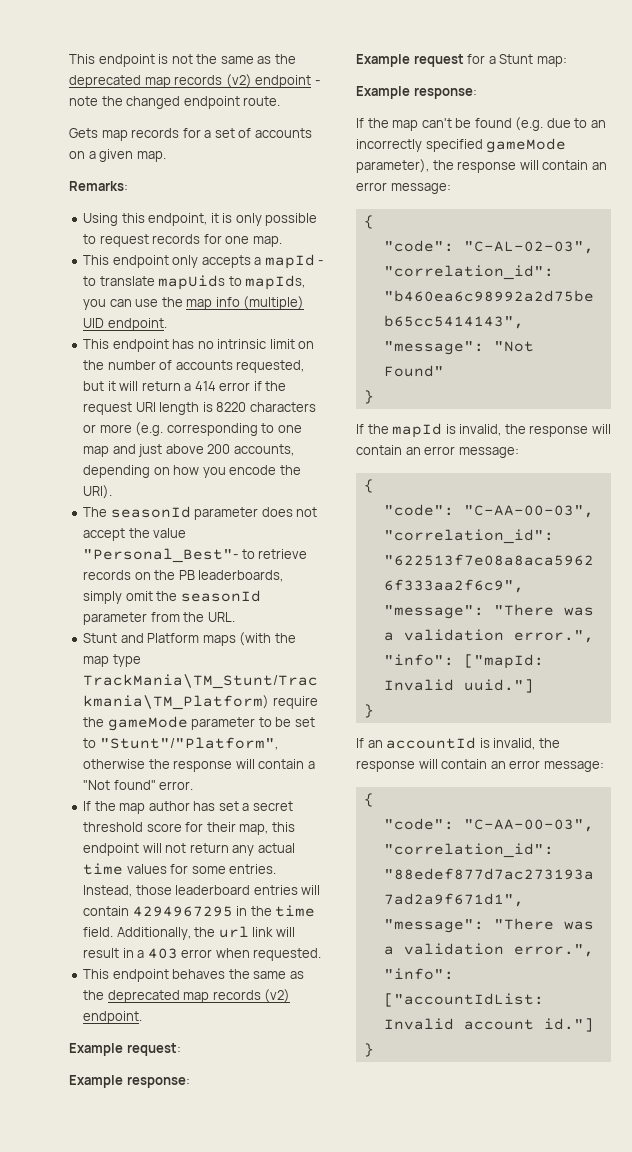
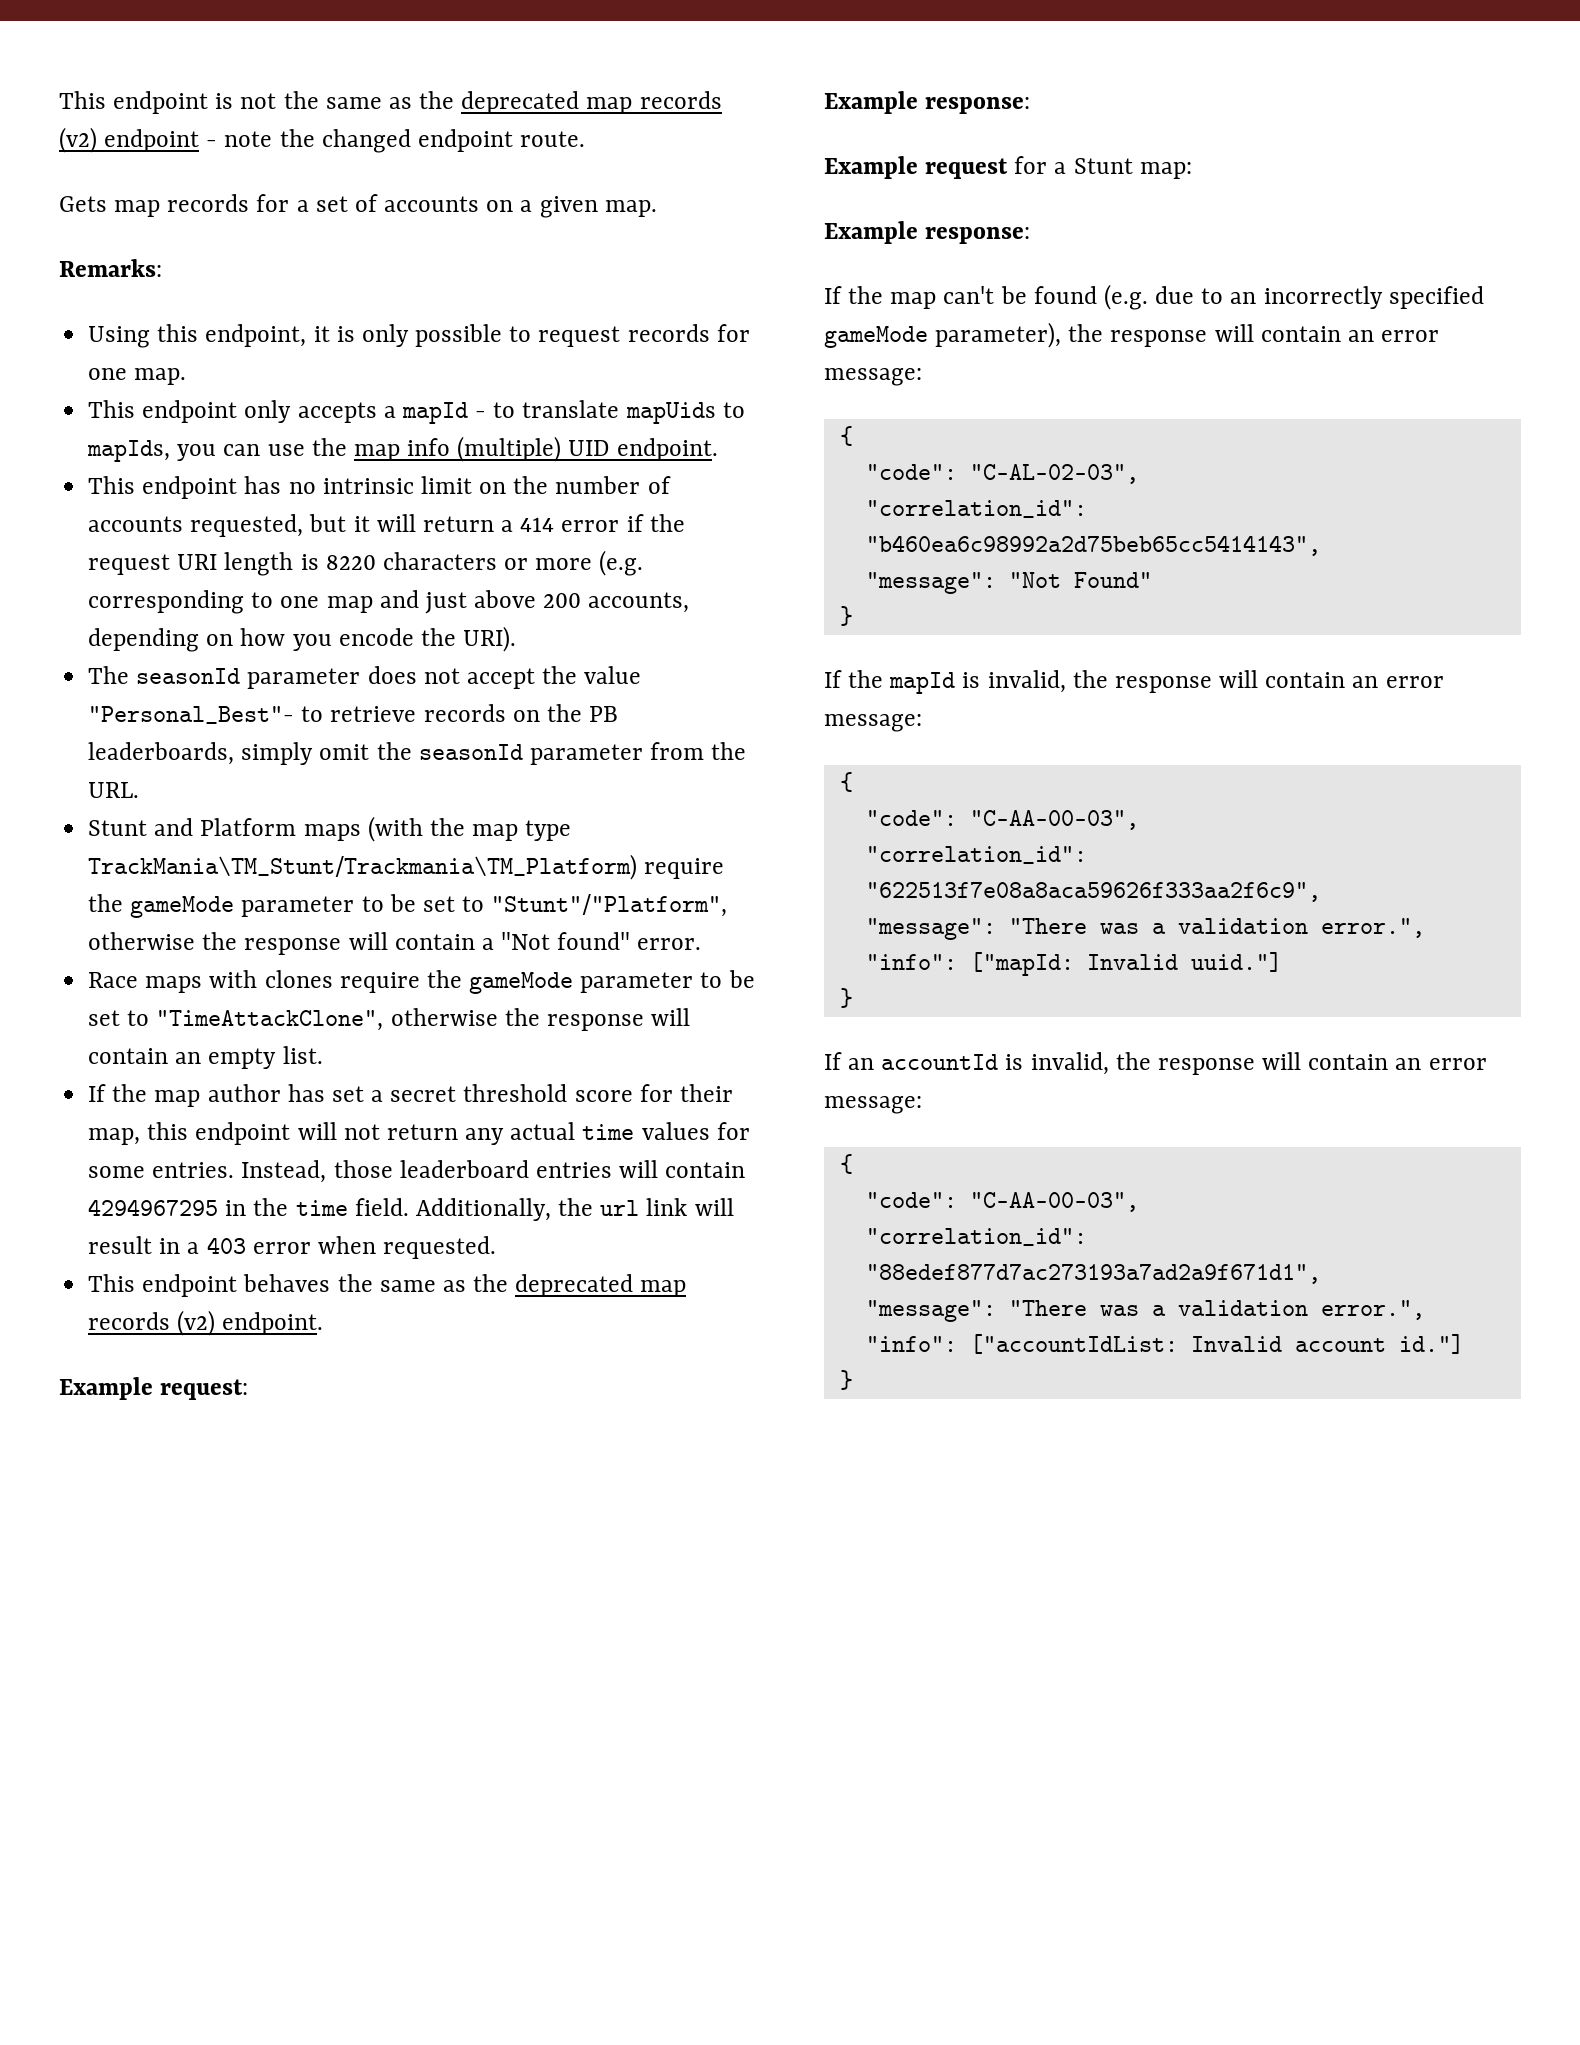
+ Race maps with clones require the gameMode parameter to be set to "TimeAttackClone", otherwise the response will contain an empty list.

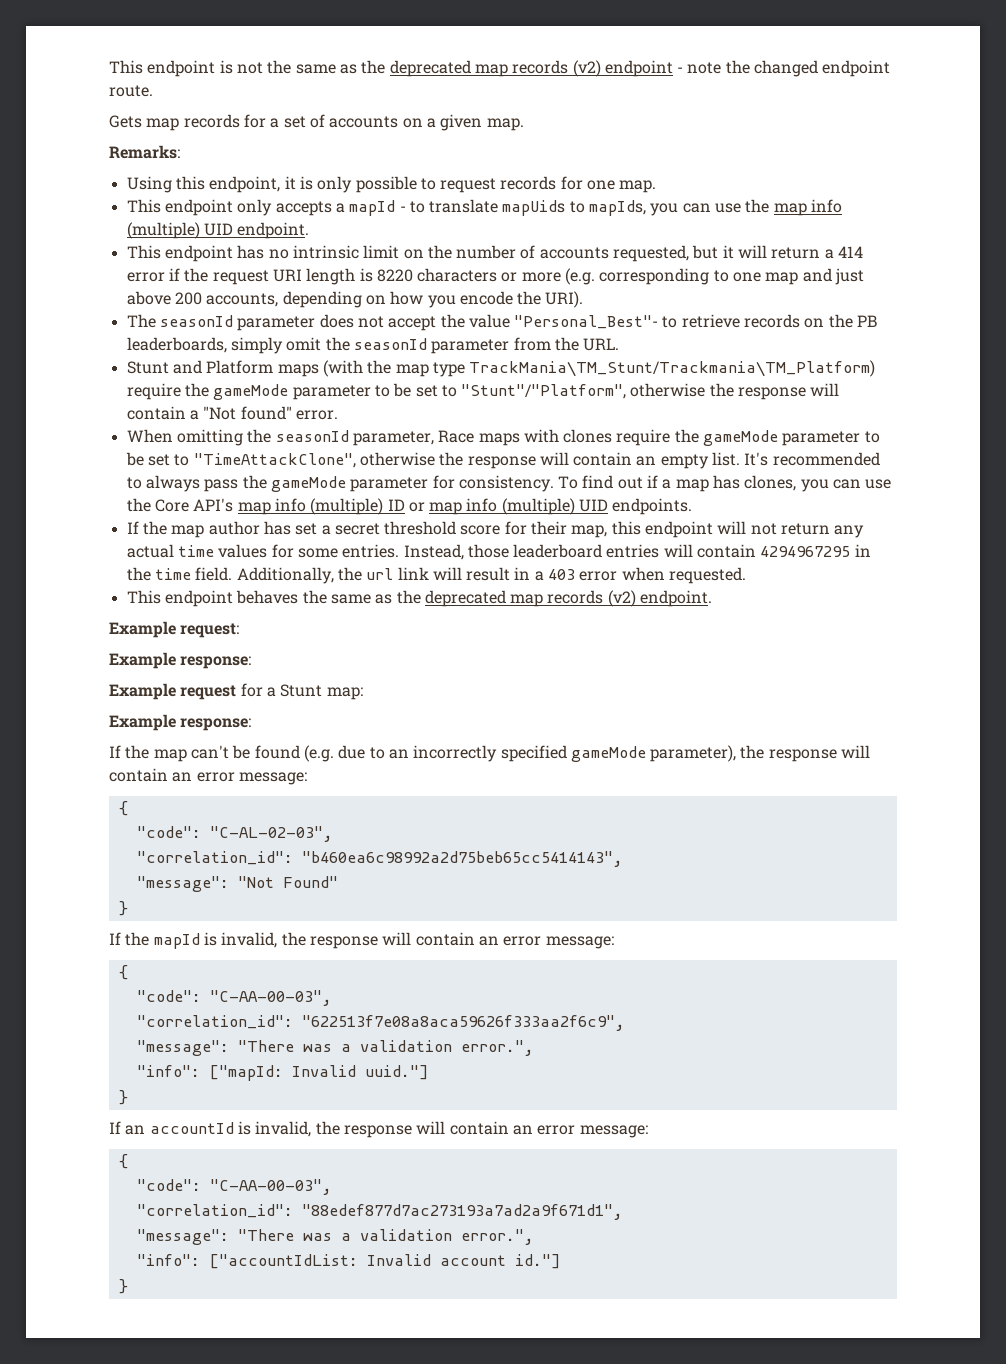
- Race maps with clones require the gameMode parameter to be set to "TimeAttackClone", otherwise the response will contain an empty list.
+ When omitting the seasonId parameter, Race maps with clones require the gameMode parameter to be set to "TimeAttackClone", otherwise the response will contain an empty list. It's recommended to always pass the gameMode parameter for consistency. To find out if a map has clones, you can use the Core API's map info (multiple) ID or map info (multiple) UID endpoints.

